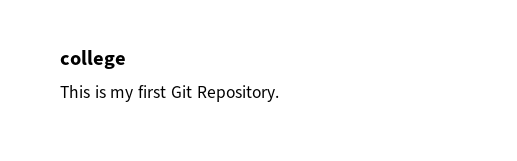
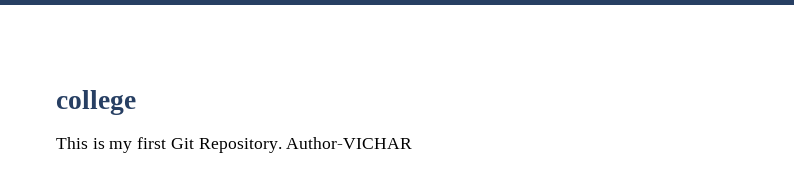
+ Author-VICHAR

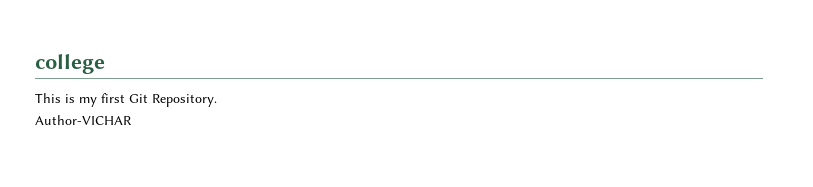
- This is my first Git Repository. Author-VICHAR
+ This is my first Git Repository.
+ Author-VICHAR

